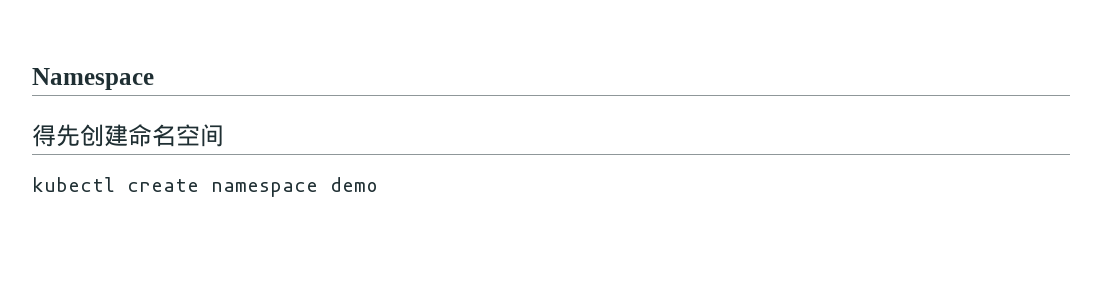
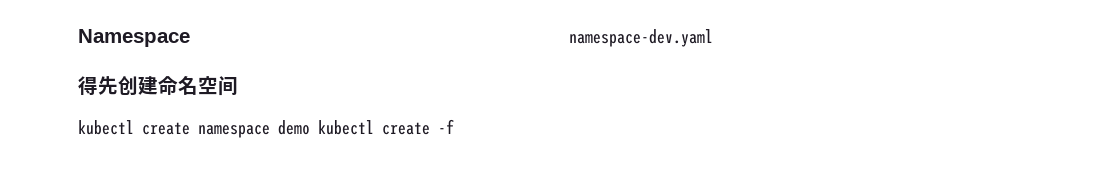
- kubectl create namespace demo
+ kubectl create namespace demo kubectl create -f namespace-dev.yaml

